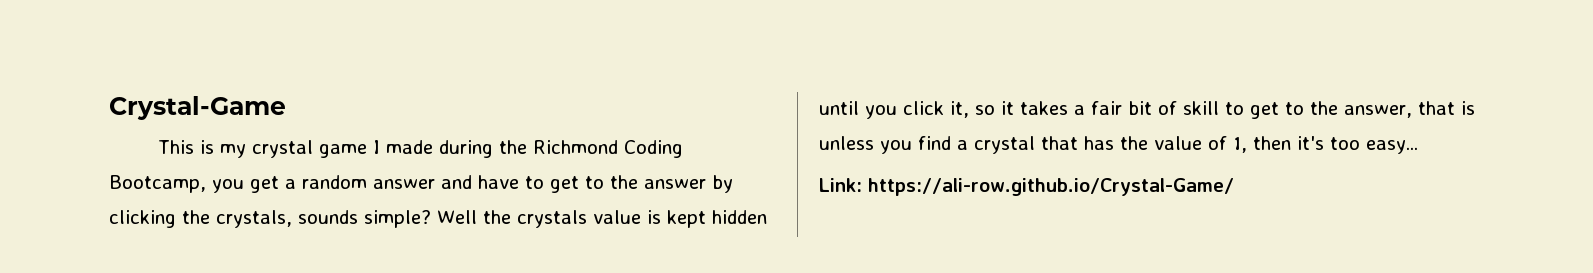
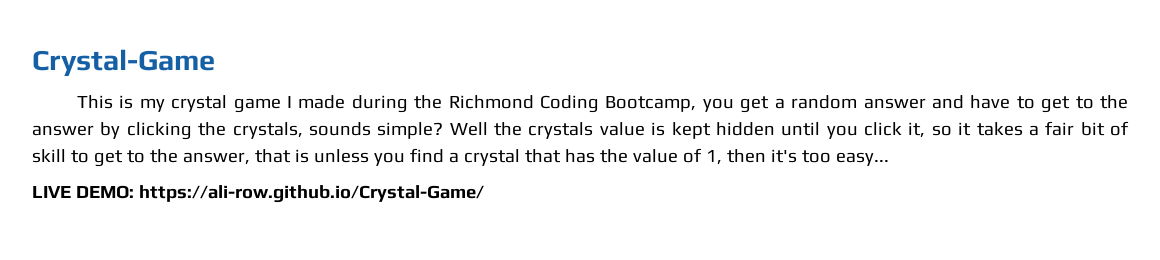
- Link: https://ali-row.github.io/Crystal-Game/
+ LIVE DEMO: https://ali-row.github.io/Crystal-Game/

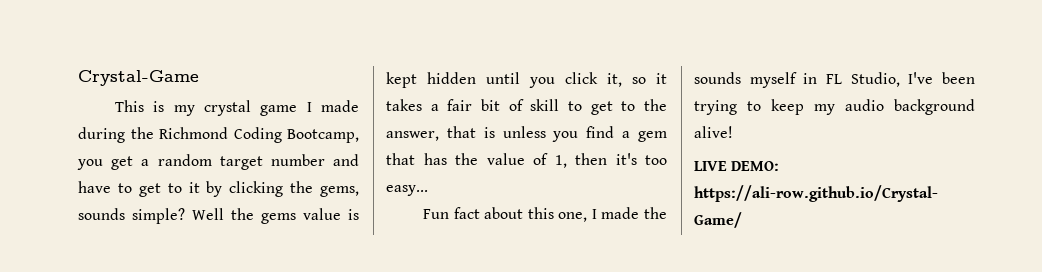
- This is my crystal game I made during the Richmond Coding Bootcamp, you get a random answer and have to get to the answer by clicking the crystals, sounds simple?
+ This is my crystal game I made during the Richmond Coding Bootcamp, you get a random target number and have to get to it by clicking the gems, sounds simple?
- Well the crystals value is kept hidden until you click it, so it takes a fair bit of skill to get to the answer, that is unless you find a crystal that has the value of 1, then it's too easy...
+ Well the gems value is kept hidden until you click it, so it takes a fair bit of skill to get to the answer, that is unless you find a gem that has the value of 1, then it's too easy...
+ Fun fact about this one, I made the sounds myself in FL Studio, I've been trying to keep my audio background alive!

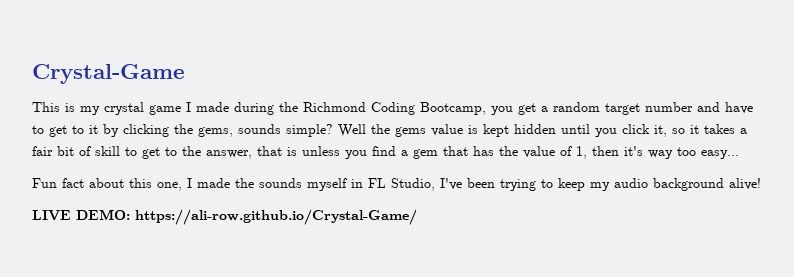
- Well the gems value is kept hidden until you click it, so it takes a fair bit of skill to get to the answer, that is unless you find a gem that has the value of 1, then it's too easy...
+ Well the gems value is kept hidden until you click it, so it takes a fair bit of skill to get to the answer, that is unless you find a gem that has the value of 1, then it's way too easy...

